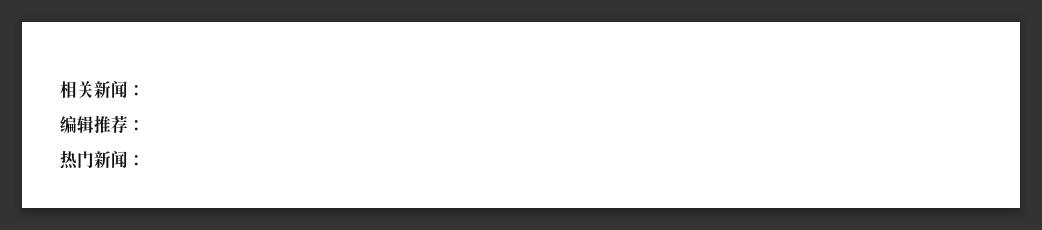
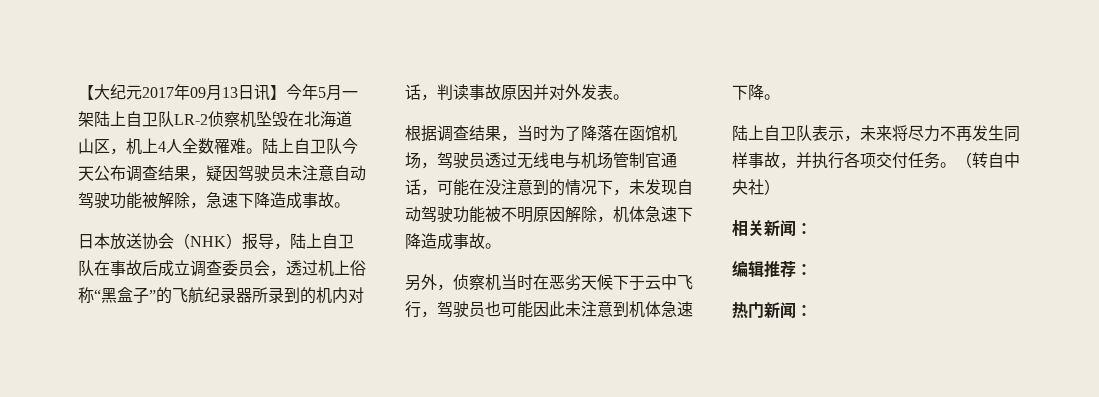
+ 【大纪元2017年09月13日讯】今年5月一架陆上自卫队LR-2侦察机坠毁在北海道山区，机上4人全数罹难。陆上自卫队今天公布调查结果，疑因驾驶员未注意自动驾驶功能被解除，急速下降造成事故。
+ 日本放送协会（NHK）报导，陆上自卫队在事故后成立调查委员会，透过机上俗称“黑盒子”的飞航纪录器所录到的机内对话，判读事故原因并对外发表。
+ 根据调查结果，当时为了降落在函馆机场，驾驶员透过无线电与机场管制官通话，可能在没注意到的情况下，未发现自动驾驶功能被不明原因解除，机体急速下降造成事故。
+ 另外，侦察机当时在恶劣天候下于云中飞行，驾驶员也可能因此未注意到机体急速下降。
+ 陆上自卫队表示，未来将尽力不再发生同样事故，并执行各项交付任务。（转自中央社）

